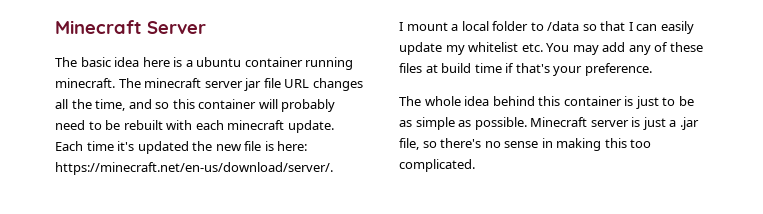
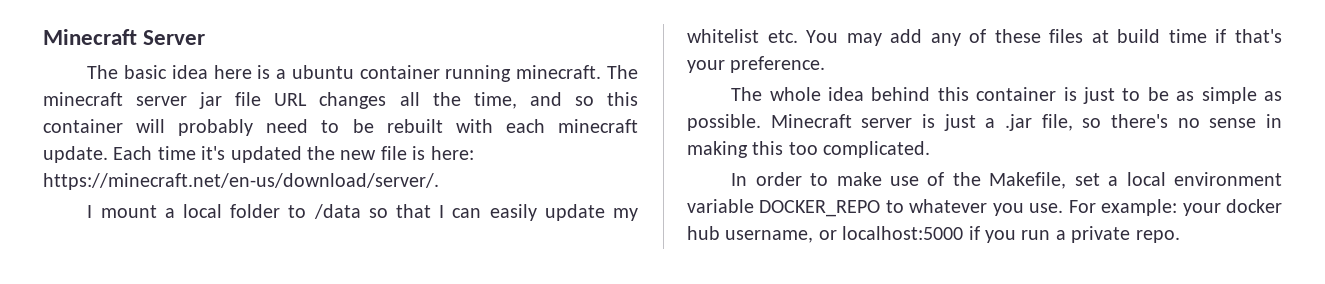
+ In order to make use of the Makefile, set a local environment variable DOCKER_REPO to whatever you use. For example: your docker hub username, or localhost:5000 if you run a private repo.

